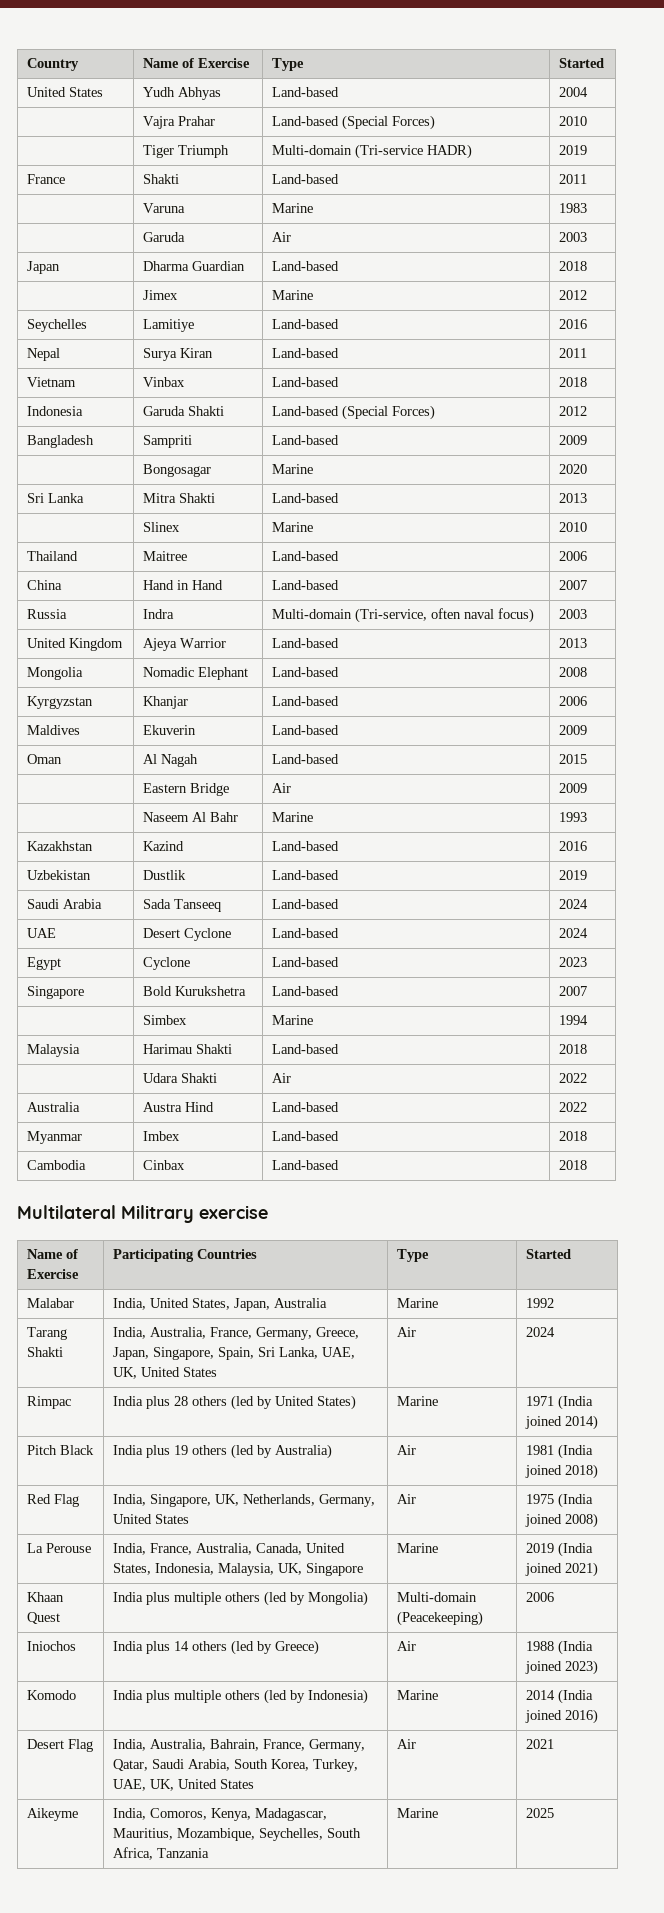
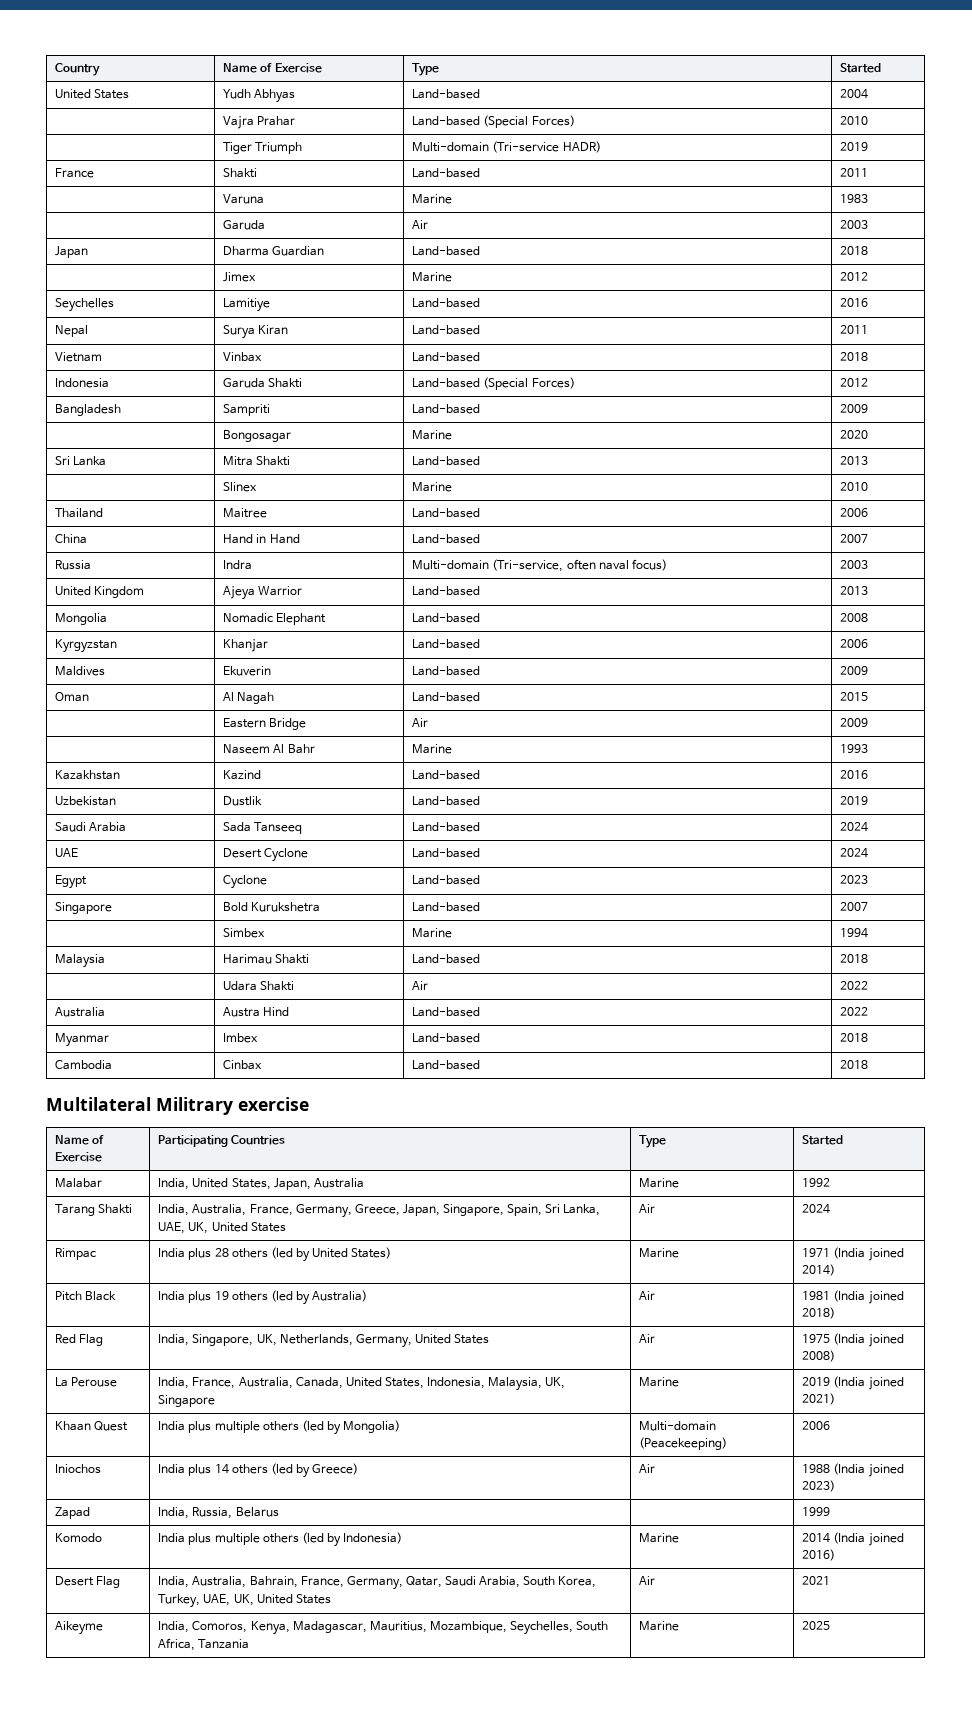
+ Zapad | India, Russia, Belarus | | 1999

